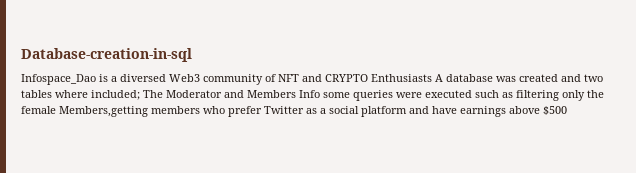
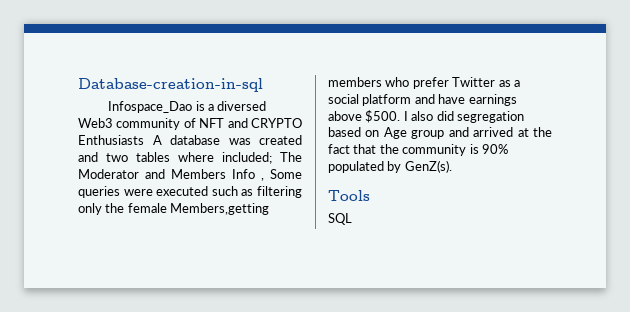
- Infospace_Dao is a diversed Web3 community of NFT and CRYPTO Enthusiasts A database was created and two tables where included; The Moderator and Members Info some queries were executed such as filtering only the female Members,getting members who prefer Twitter as a social platform and have earnings above $500
+ Infospace_Dao is a diversed Web3 community of NFT and CRYPTO Enthusiasts A database was created and two tables where included; The Moderator and Members Info , Some queries were executed such as filtering only the female Members,getting members who prefer Twitter as a social platform and have earnings above $500. I also did segregation based on Age group and arrived at the fact that the community is 90% populated by GenZ(s).
+ Tools
+ SQL

